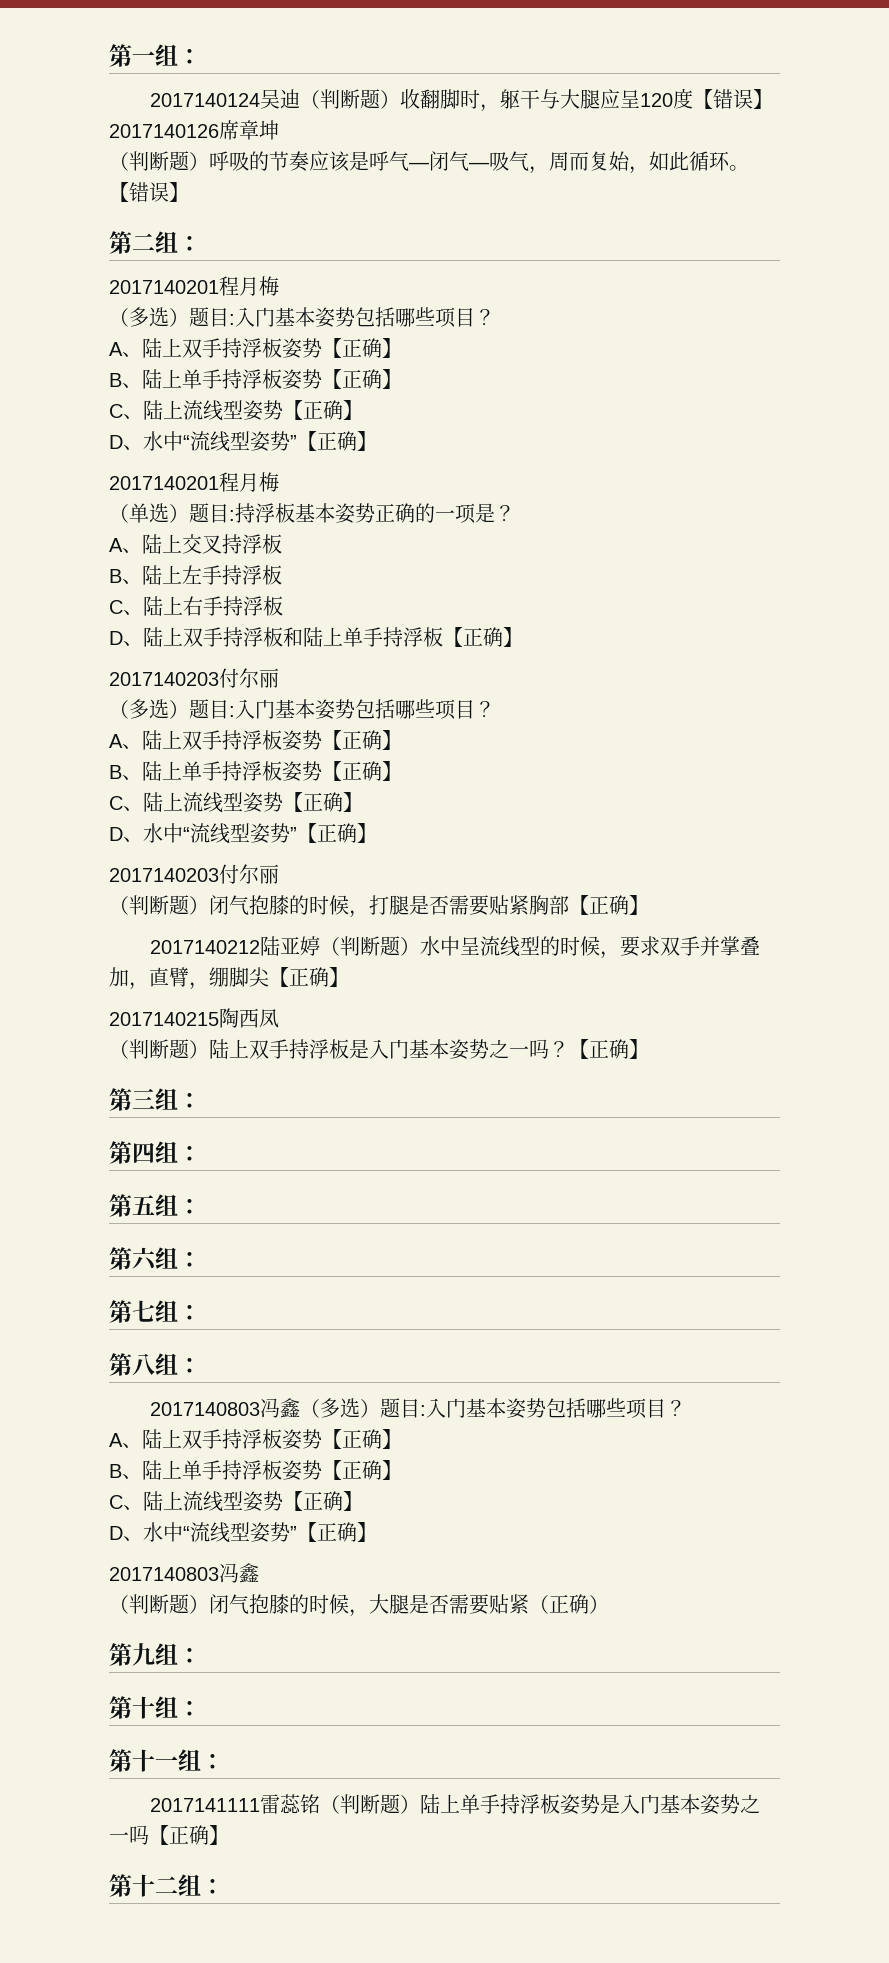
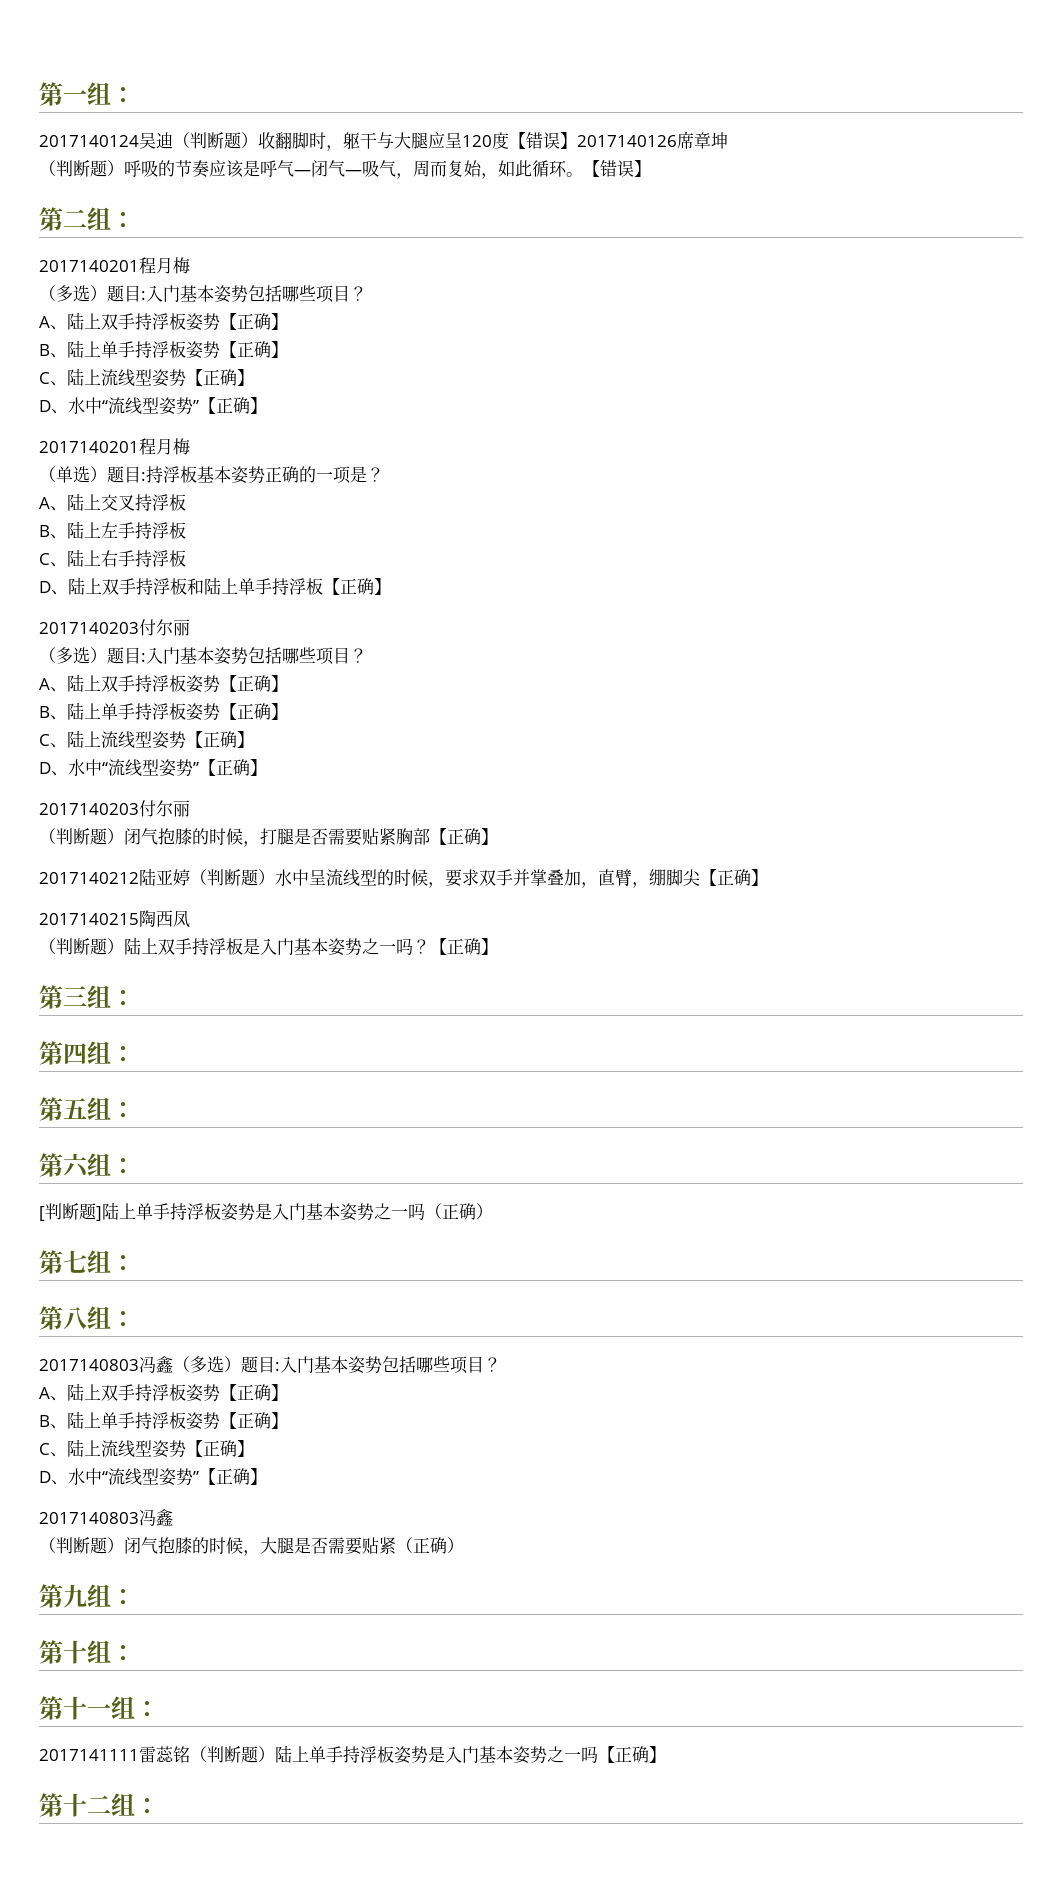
+ [判断题]陆上单手持浮板姿势是入门基本姿势之一吗（正确）

